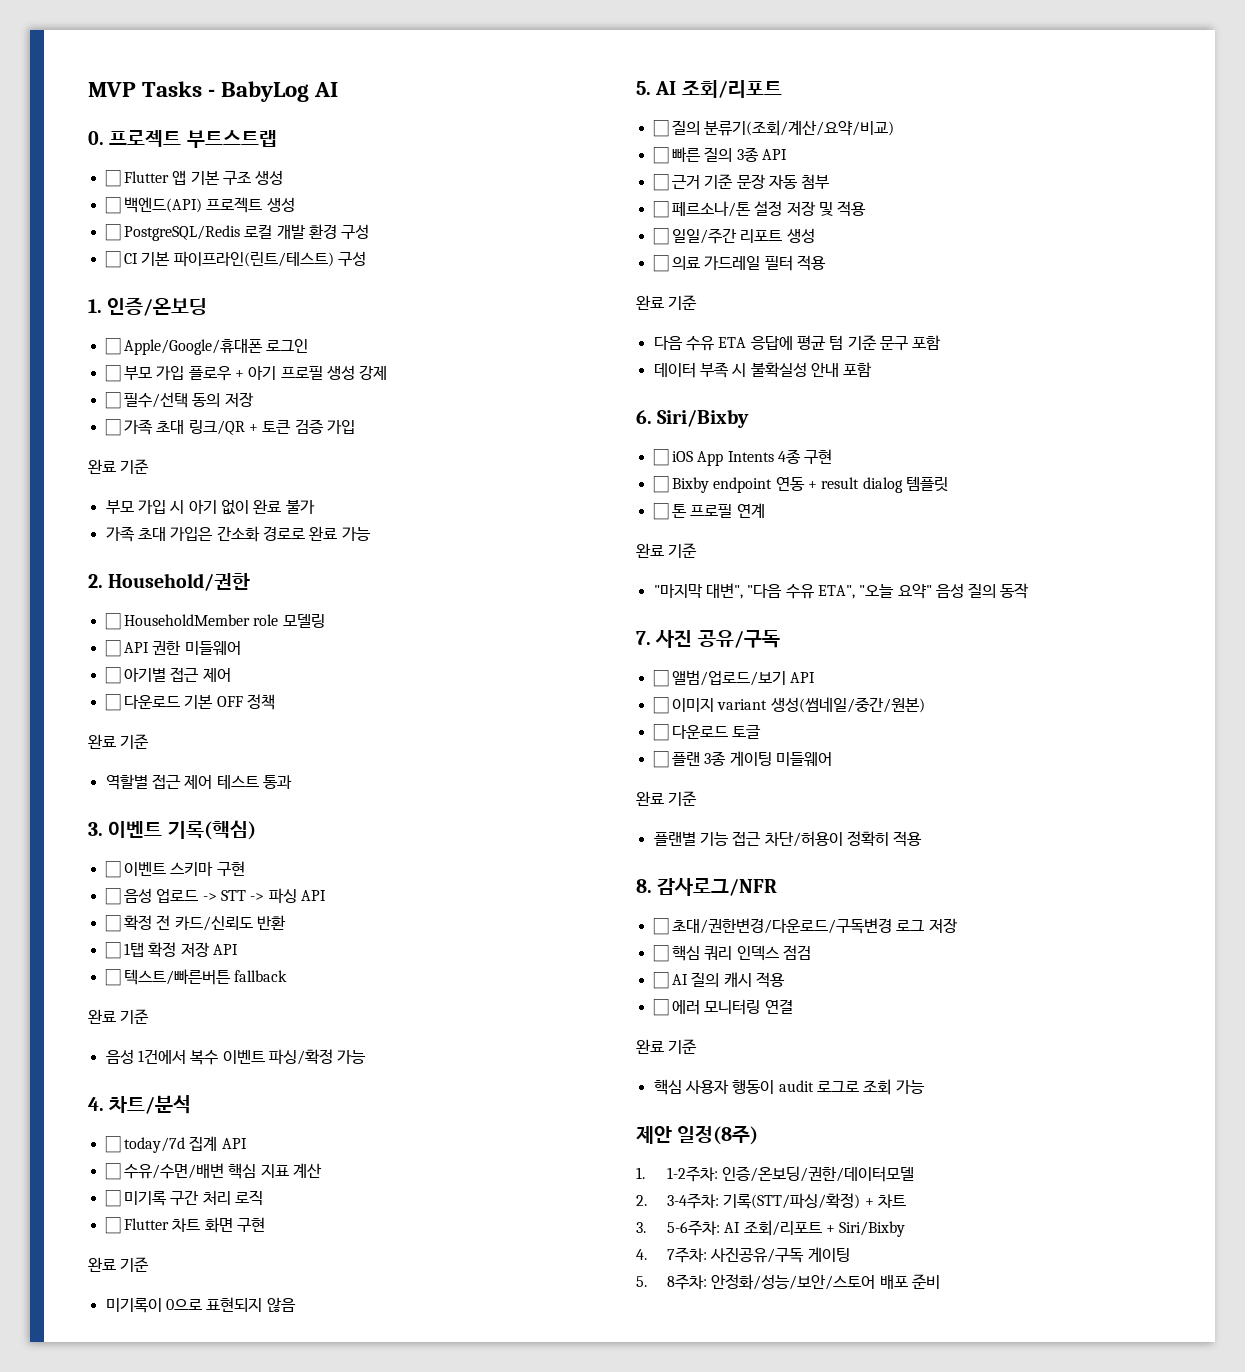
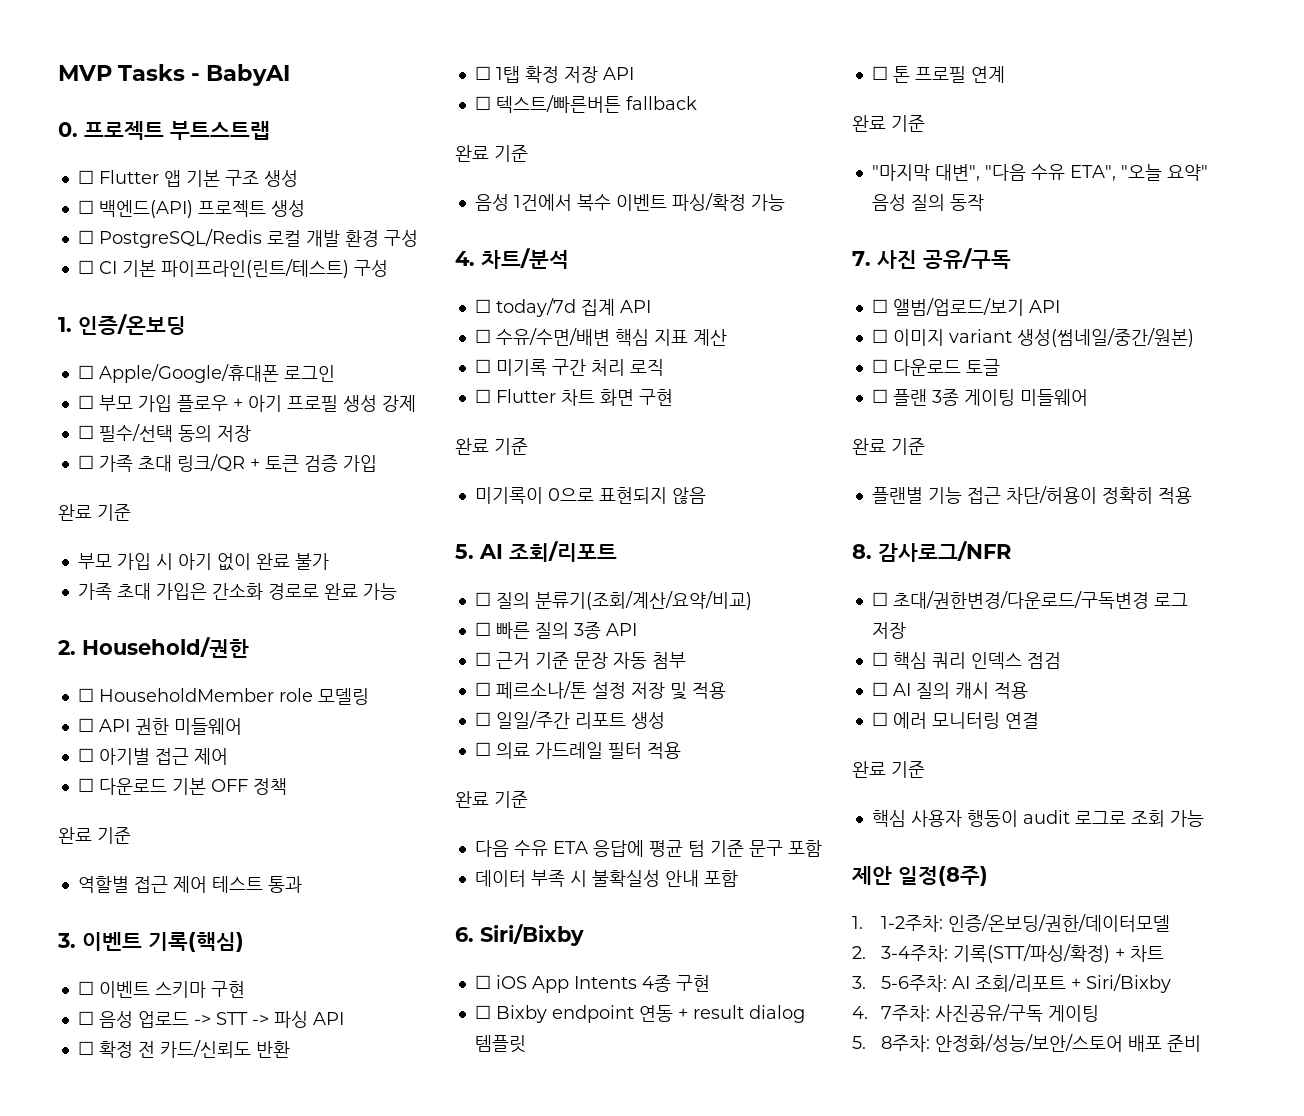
- MVP Tasks - BabyLog AI
+ MVP Tasks - BabyAI

